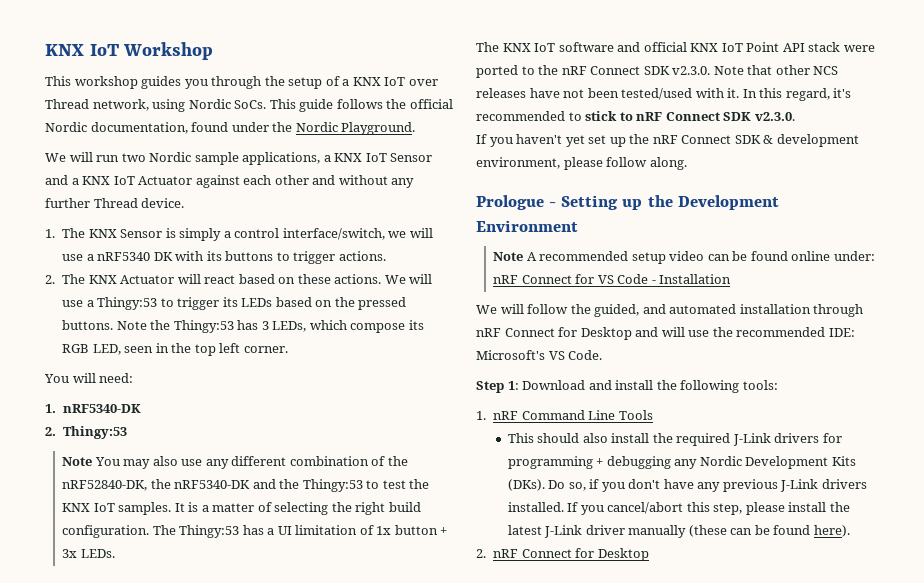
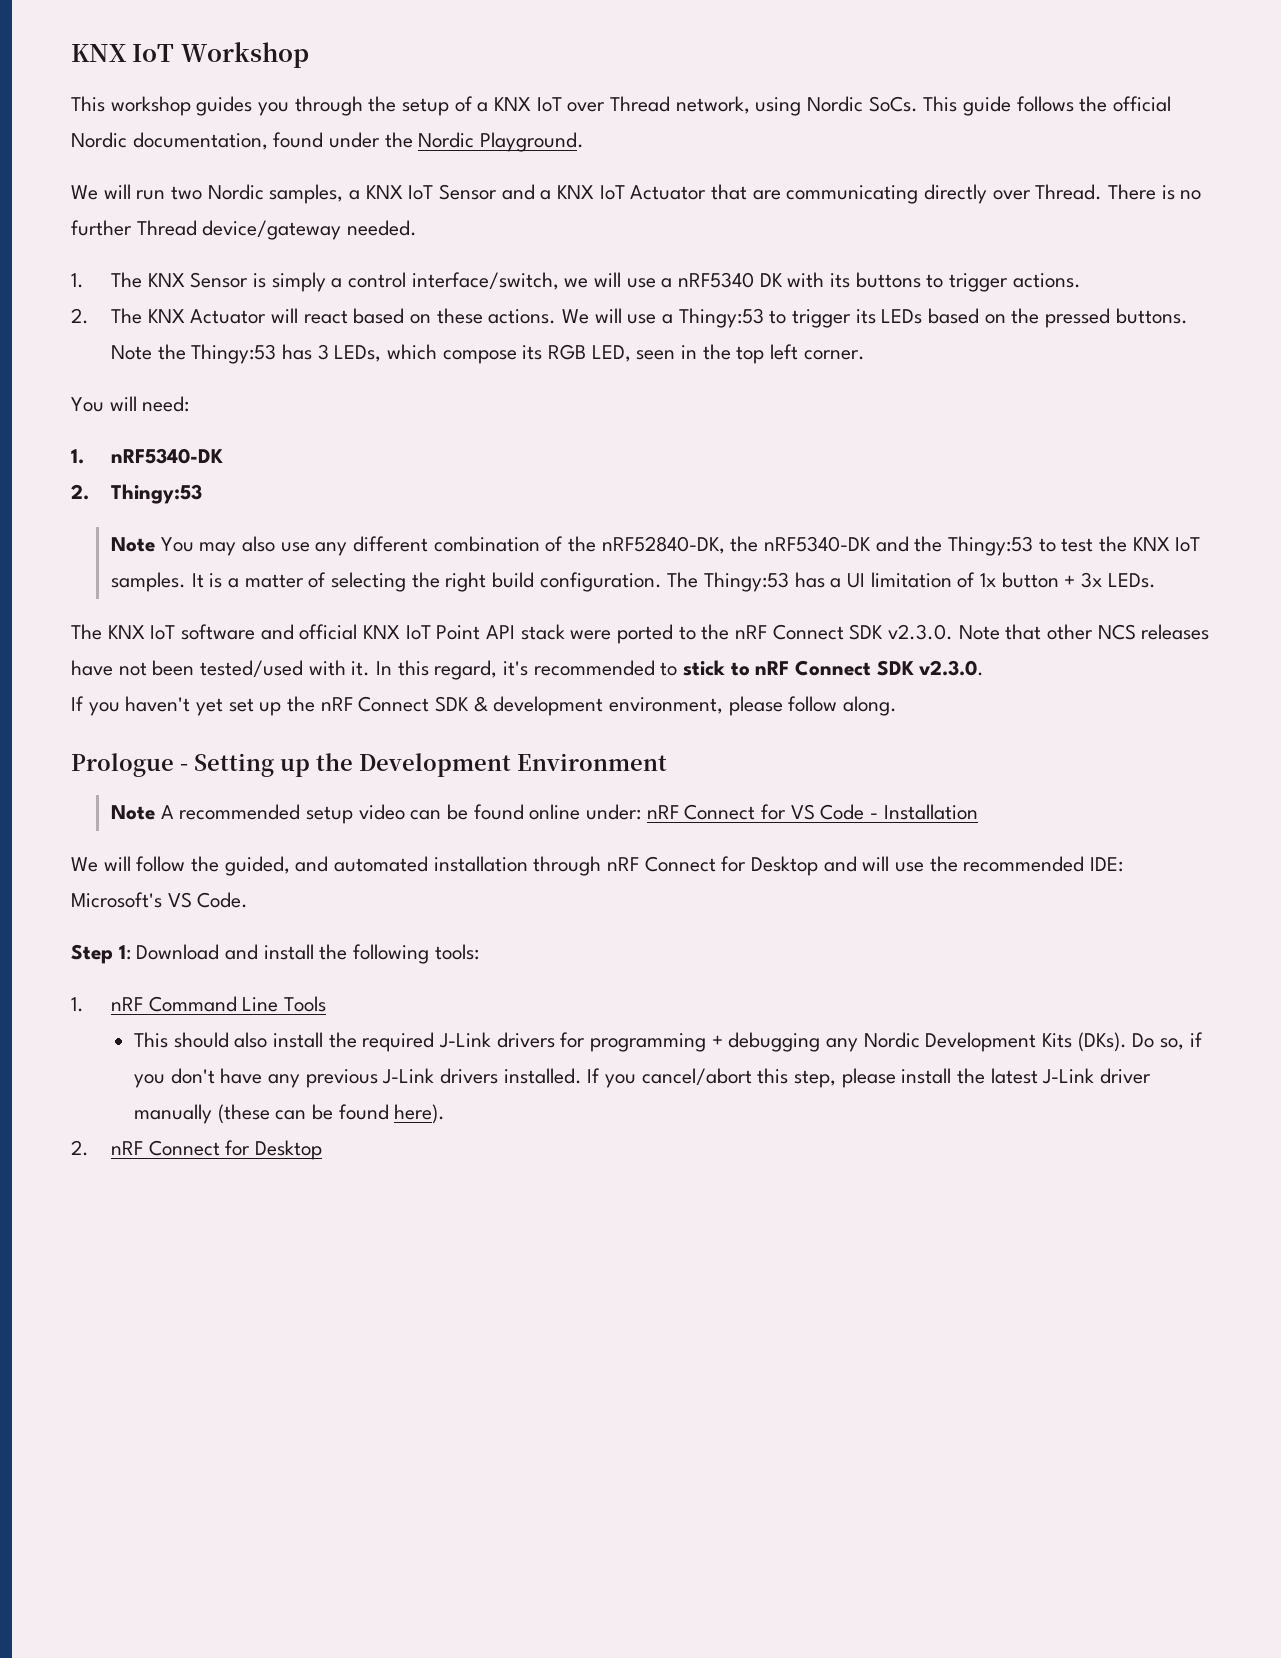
- We will run two Nordic sample applications, a KNX IoT Sensor and a KNX IoT Actuator against each other and without any further Thread device.
+ We will run two Nordic samples, a KNX IoT Sensor and a KNX IoT Actuator that are communicating directly over Thread. There is no further Thread device/gateway needed.

